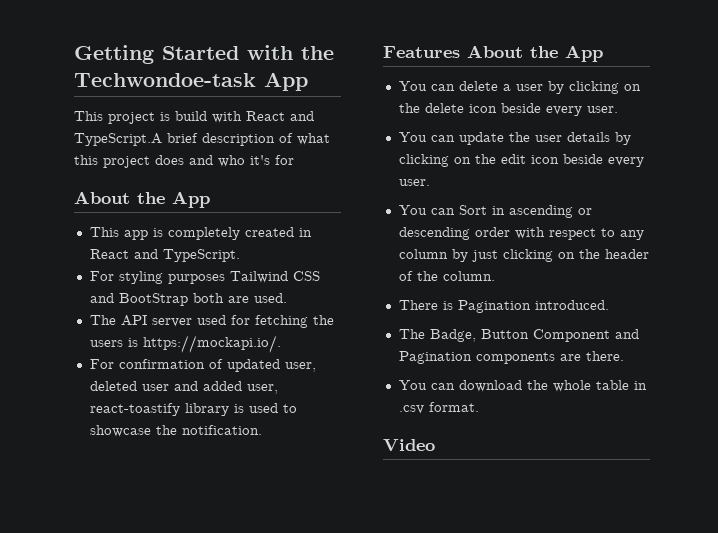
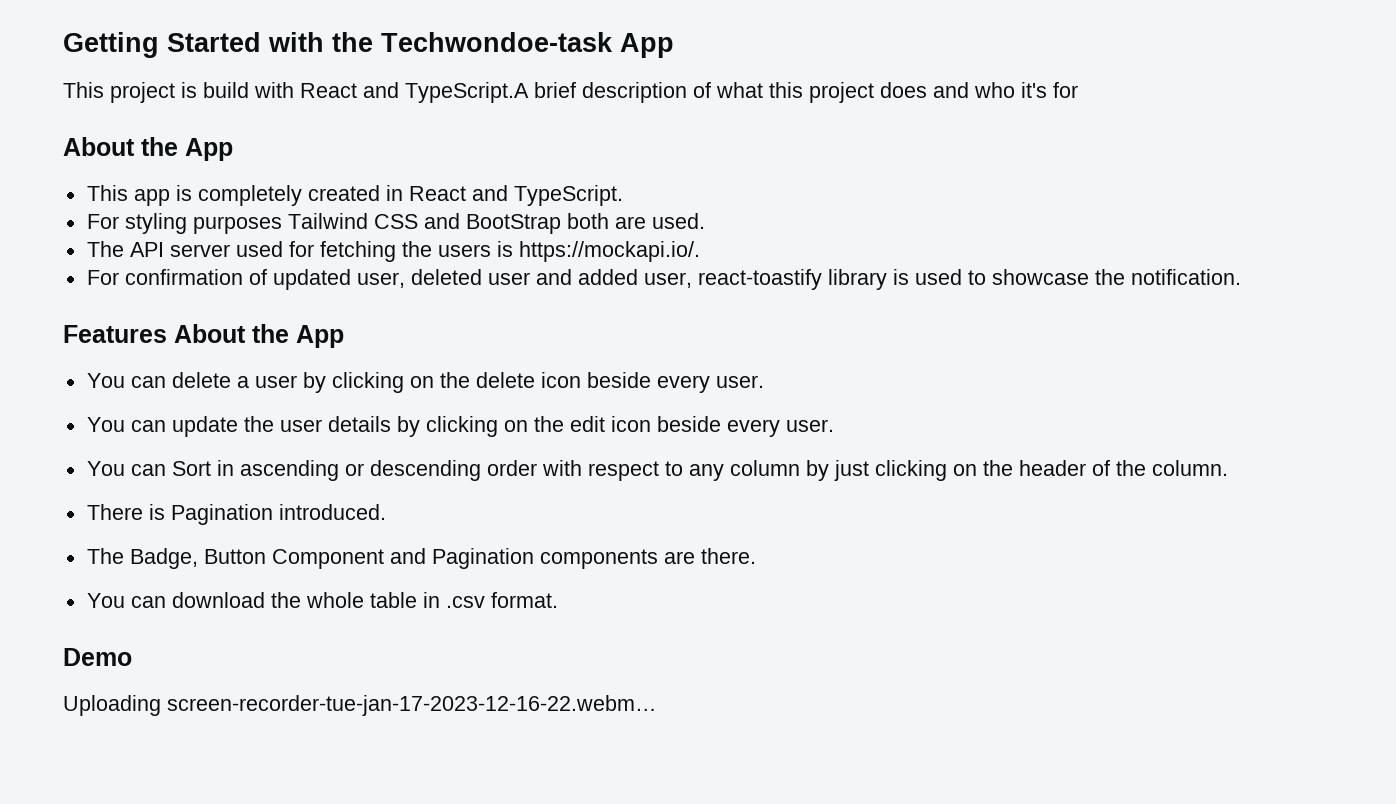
- Video
+ Demo
+ Uploading screen-recorder-tue-jan-17-2023-12-16-22.webm…

